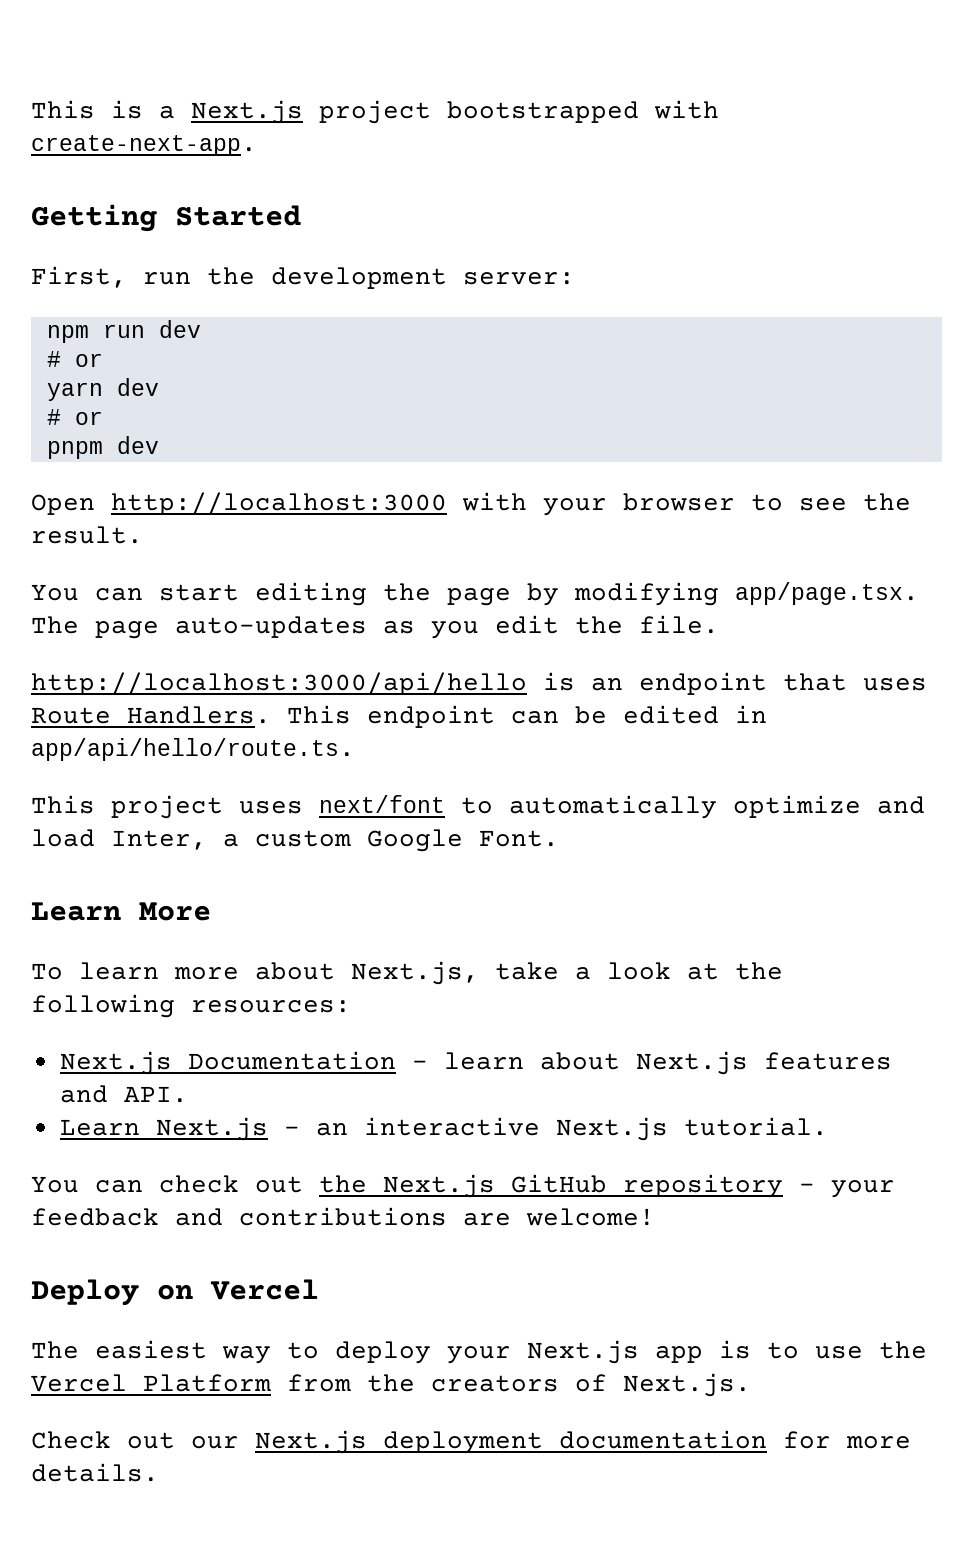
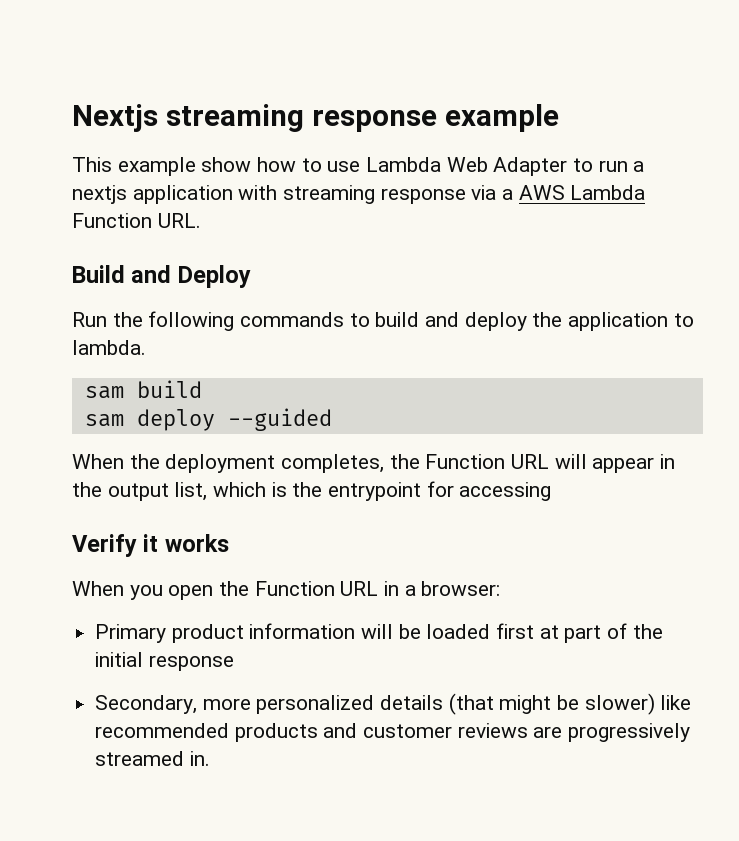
- This is a Next.js project bootstrapped with create-next-app.
- Getting Started
- First, run the development server:
- npm run dev
- # or
- yarn dev
- # or
- pnpm dev
- Open http://localhost:3000 with your browser to see the result.
- You can start editing the page by modifying app/page.tsx. The page auto-updates as you edit the file.
- http://localhost:3000/api/hello is an endpoint that uses Route Handlers. This endpoint can be edited in app/api/hello/route.ts.
- This project uses next/font to automatically optimize and load Inter, a custom Google Font.
- Learn More
- To learn more about Next.js, take a look at the following resources:
- Next.js Documentation - learn about Next.js features and API.
- Learn Next.js - an interactive Next.js tutorial.
- You can check out the Next.js GitHub repository - your feedback and contributions are welcome!
- Deploy on Vercel
- The easiest way to deploy your Next.js app is to use the Vercel Platform from the creators of Next.js.
- Check out our Next.js deployment documentation for more details.
+ Nextjs streaming response example
+ This example show how to use Lambda Web Adapter to run a nextjs application with streaming response via a AWS Lambda Function URL.
+ Build and Deploy
+ Run the following commands to build and deploy the application to lambda.
+ sam build
+ sam deploy --guided
+ When the deployment completes, the Function URL will appear in the output list, which is the entrypoint for accessing
+ Verify it works
+ When you open the Function URL in a browser:
+ Primary product information will be loaded first at part of the initial response
+ Secondary, more personalized details (that might be slower) like recommended products and customer reviews are progressively streamed in.

